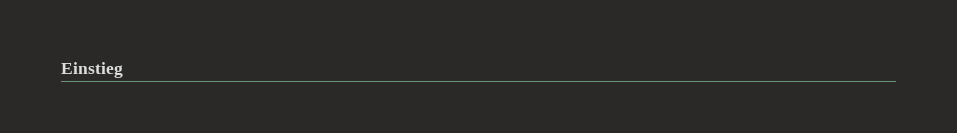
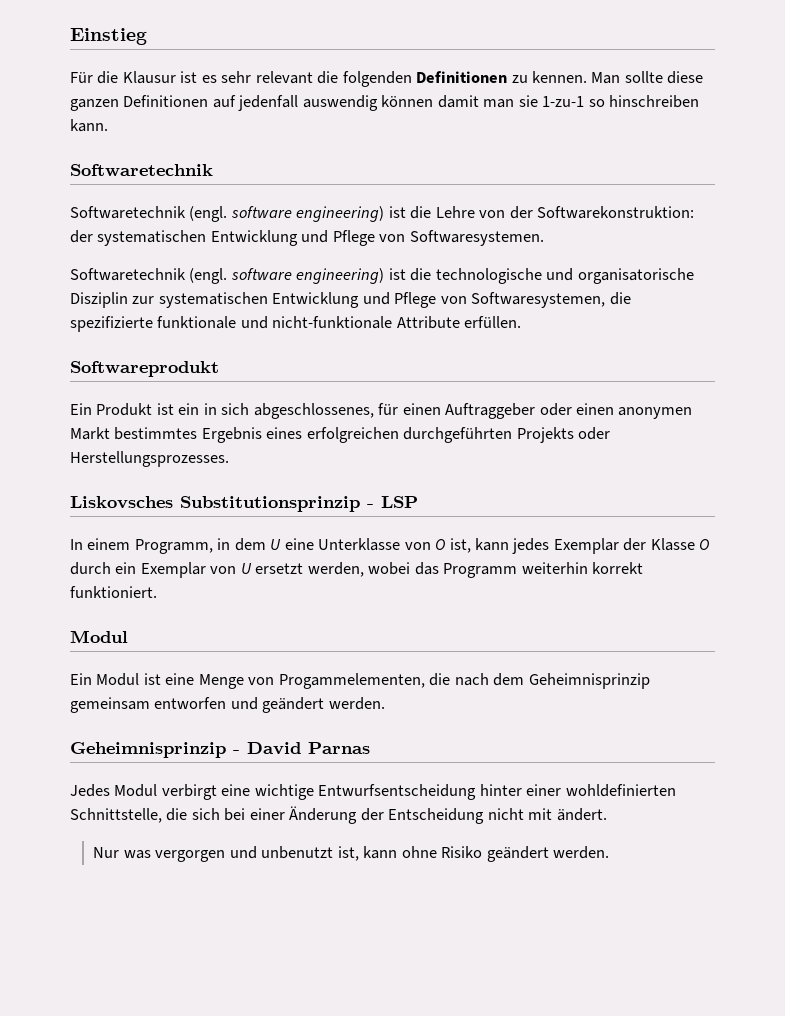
+ Für die Klausur ist es sehr relevant die folgenden Definitionen zu kennen. Man sollte diese ganzen Definitionen auf jedenfall auswendig können damit man sie 1-zu-1 so hinschreiben kann.
+ Softwaretechnik
+ Softwaretechnik (engl. software engineering) ist die Lehre von der Softwarekonstruktion: der systematischen Entwicklung und Pflege von Softwaresystemen.
+ Softwaretechnik (engl. software engineering) ist die technologische und organisatorische Disziplin zur systematischen Entwicklung und Pflege von Softwaresystemen, die spezifizierte funktionale und nicht-funktionale Attribute erfüllen.
+ Softwareprodukt
+ Ein Produkt ist ein in sich abgeschlossenes, für einen Auftraggeber oder einen anonymen Markt bestimmtes Ergebnis eines erfolgreichen durchgeführten Projekts oder Herstellungsprozesses.
+ Liskovsches Substitutionsprinzip - LSP
+ In einem Programm, in dem U eine Unterklasse von O ist, kann jedes Exemplar der Klasse O durch ein Exemplar von U ersetzt werden, wobei das Programm weiterhin korrekt funktioniert.
+ Modul
+ Ein Modul ist eine Menge von Progammelementen, die nach dem Geheimnisprinzip gemeinsam entworfen und geändert werden.
+ Geheimnisprinzip - David Parnas
+ Jedes Modul verbirgt eine wichtige Entwurfsentscheidung hinter einer wohldefinierten Schnittstelle, die sich bei einer Änderung der Entscheidung nicht mit ändert.
+ Nur was vergorgen und unbenutzt ist, kann ohne Risiko geändert werden.

